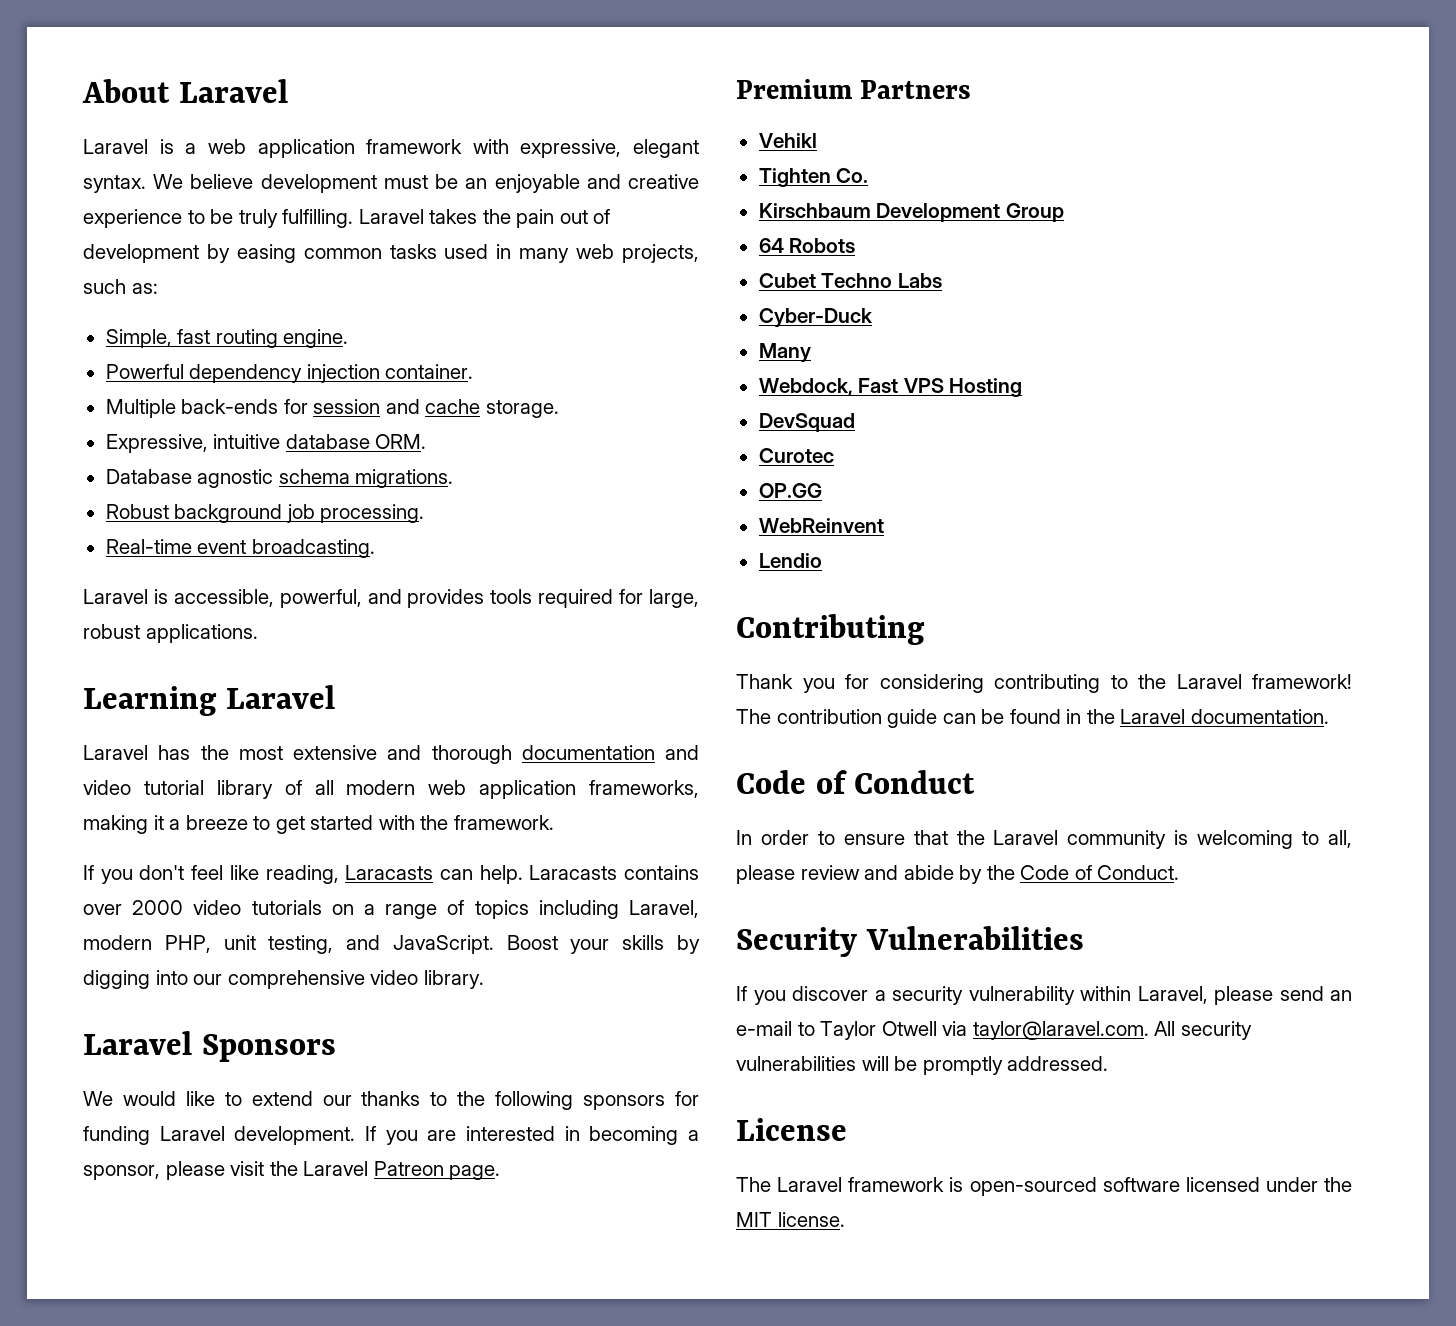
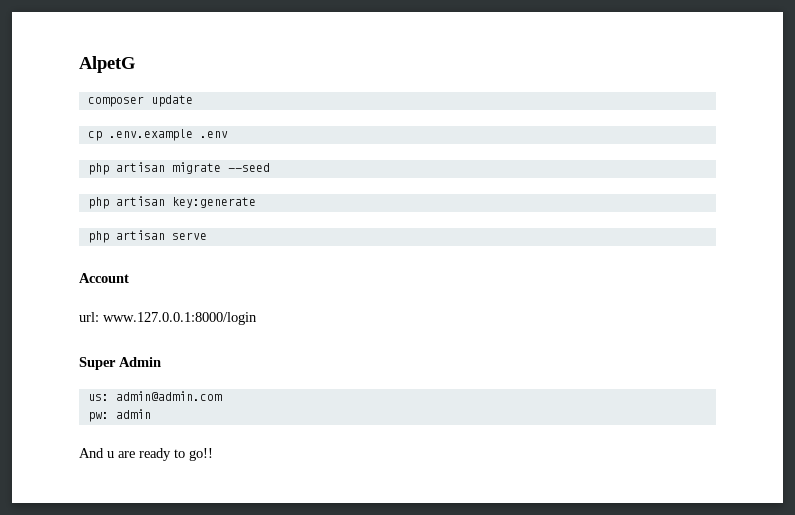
- About Laravel
- Laravel is a web application framework with expressive, elegant syntax. We believe development must be an enjoyable and creative experience to be truly fulfilling. Laravel takes the pain out of development by easing common tasks used in many web projects, such as:
- Simple, fast routing engine.
- Powerful dependency injection container.
- Multiple back-ends for session and cache storage.
- Expressive, intuitive database ORM.
- Database agnostic schema migrations.
- Robust background job processing.
- Real-time event broadcasting.
- Laravel is accessible, powerful, and provides tools required for large, robust applications.
- Learning Laravel
- Laravel has the most extensive and thorough documentation and video tutorial library of all modern web application frameworks, making it a breeze to get started with the framework.
- If you don't feel like reading, Laracasts can help. Laracasts contains over 2000 video tutorials on a range of topics including Laravel, modern PHP, unit testing, and JavaScript. Boost your skills by digging into our comprehensive video library.
- Laravel Sponsors
- We would like to extend our thanks to the following sponsors for funding Laravel development. If you are interested in becoming a sponsor, please visit the Laravel Patreon page.
- Premium Partners
- Vehikl
- Tighten Co.
- Kirschbaum Development Group
- 64 Robots
- Cubet Techno Labs
- Cyber-Duck
- Many
- Webdock, Fast VPS Hosting
- DevSquad
- Curotec
- OP.GG
- WebReinvent
- Lendio
- Contributing
- Thank you for considering contributing to the Laravel framework! The contribution guide can be found in the Laravel documentation.
- Code of Conduct
- In order to ensure that the Laravel community is welcoming to all, please review and abide by the Code of Conduct.
- Security Vulnerabilities
- If you discover a security vulnerability within Laravel, please send an e-mail to Taylor Otwell via taylor@laravel.com. All security vulnerabilities will be promptly addressed.
- License
- The Laravel framework is open-sourced software licensed under the MIT license.
+ AlpetG
+ composer update
+ cp .env.example .env
+ php artisan migrate --seed
+ php artisan key:generate
+ php artisan serve
+ Account
+ url: www.127.0.0.1:8000/login
+ Super Admin
+ us: admin@admin.com
+ pw: admin
+ And u are ready to go!!

